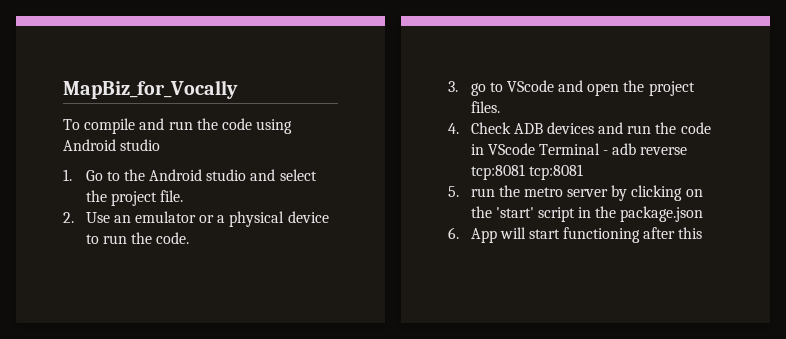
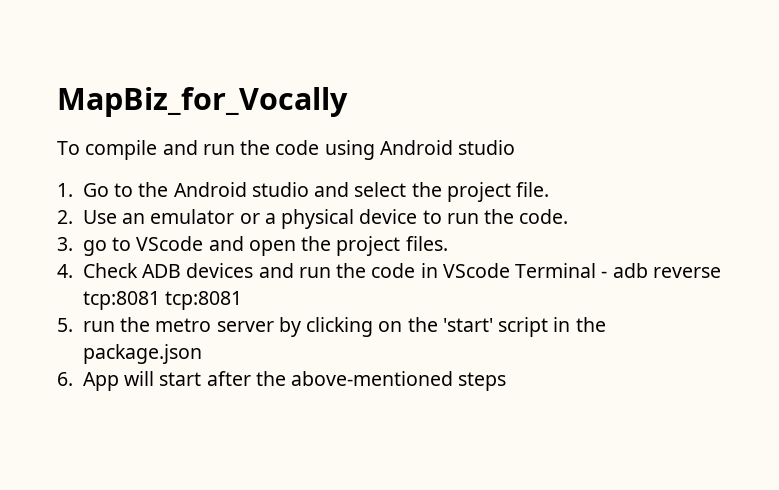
- 6. App will start functioning after this
+ 6. App will start after the above-mentioned steps

